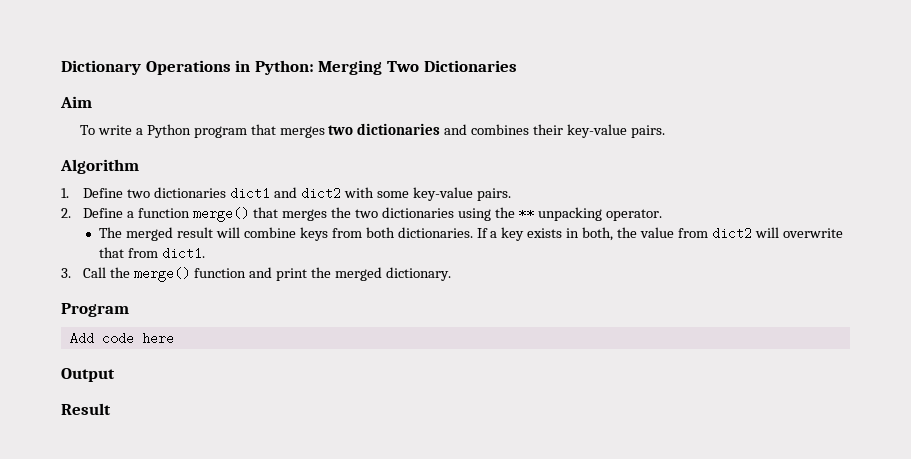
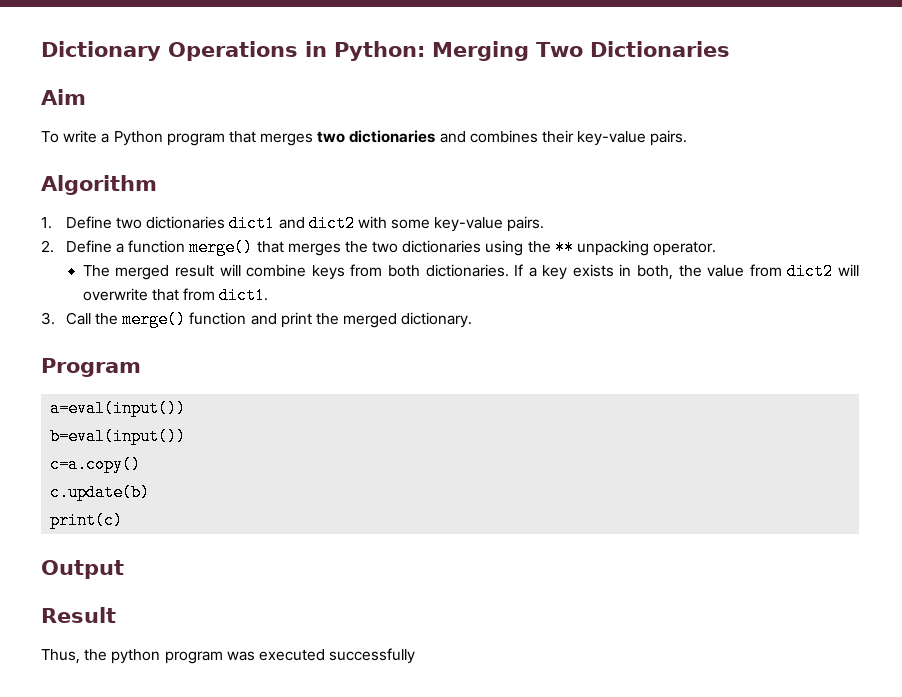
- Add code here
+ a=eval(input())
+ b=eval(input())
+ c=a.copy()
+ c.update(b)
+ print(c)
  Output
  Result
+ Thus, the python program was executed successfully

